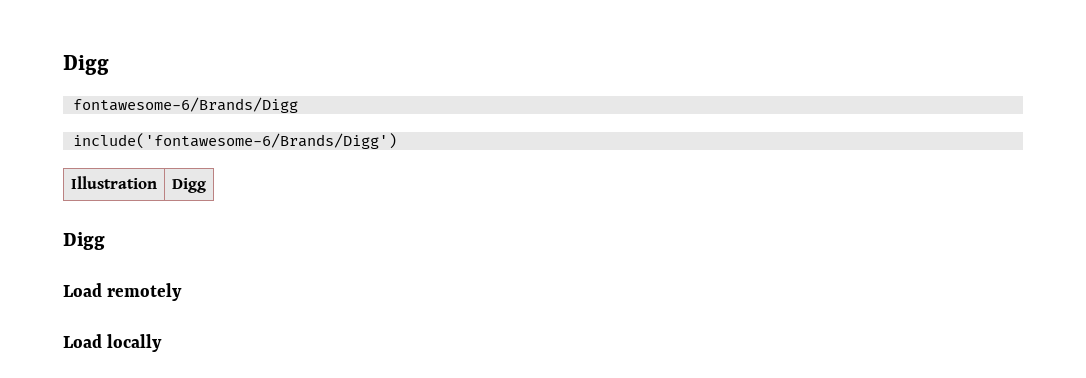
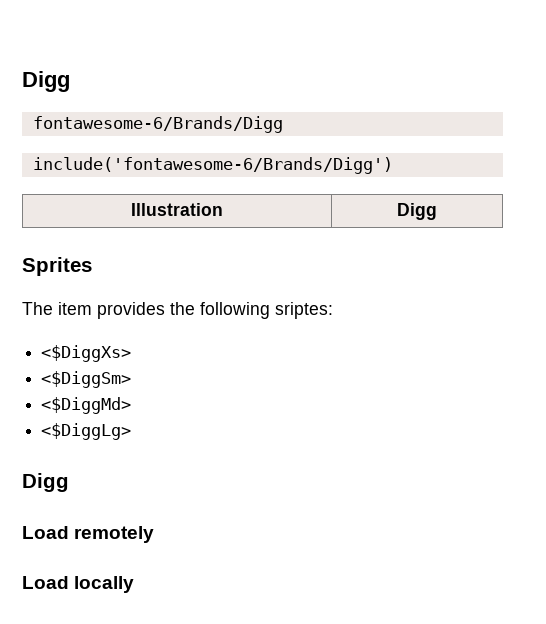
+ Sprites
+ The item provides the following sriptes:
+ <$DiggXs>
+ <$DiggSm>
+ <$DiggMd>
+ <$DiggLg>

